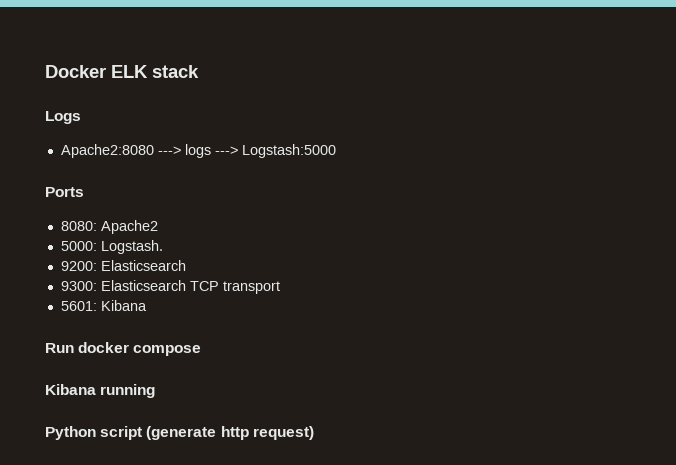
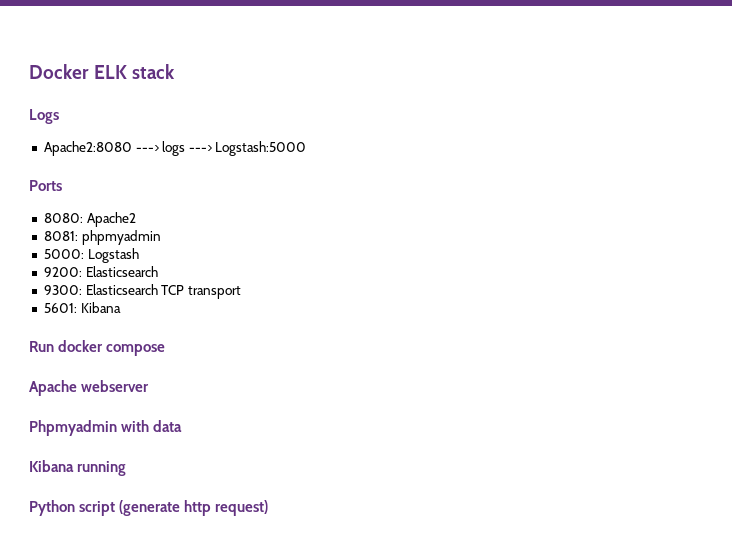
+ 8081: phpmyadmin
- 5000: Logstash.
+ 5000: Logstash
+ Apache webserver
+ Phpmyadmin with data

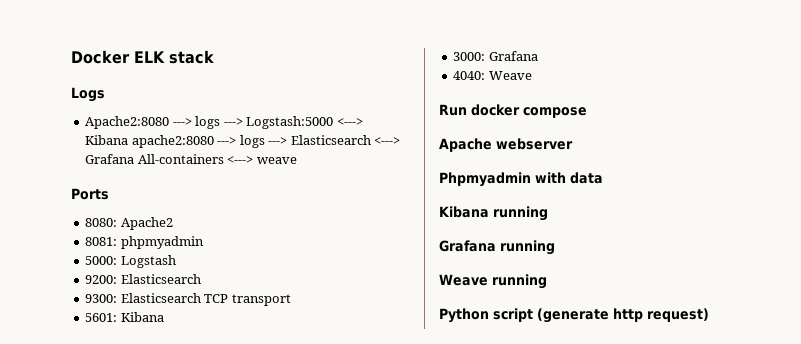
- Apache2:8080 ---> logs ---> Logstash:5000
+ Apache2:8080 ---> logs ---> Logstash:5000 <---> Kibana apache2:8080 ---> logs ---> Elasticsearch <---> Grafana All-containers <---> weave
+ 3000: Grafana
+ 4040: Weave
+ Grafana running
+ Weave running

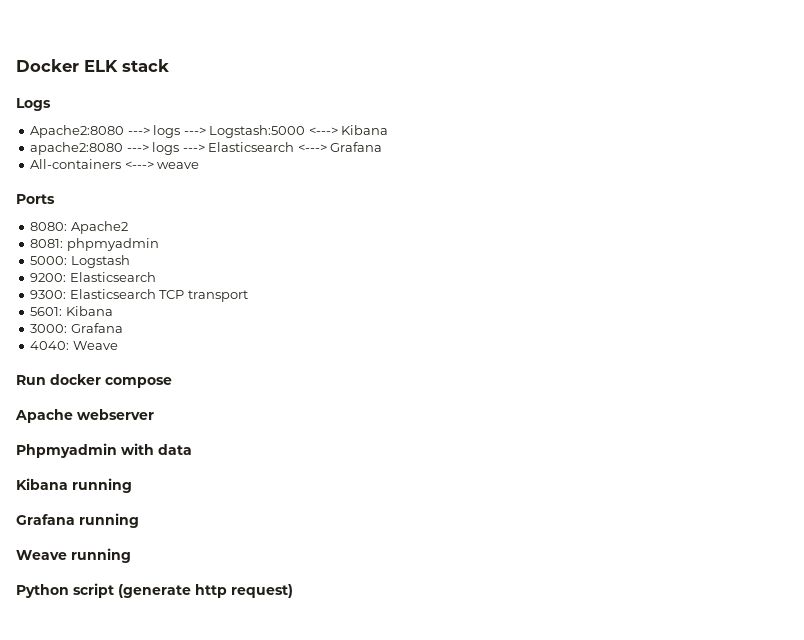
- Apache2:8080 ---> logs ---> Logstash:5000 <---> Kibana apache2:8080 ---> logs ---> Elasticsearch <---> Grafana All-containers <---> weave
+ Apache2:8080 ---> logs ---> Logstash:5000 <---> Kibana
+ apache2:8080 ---> logs ---> Elasticsearch <---> Grafana
+ All-containers <---> weave

